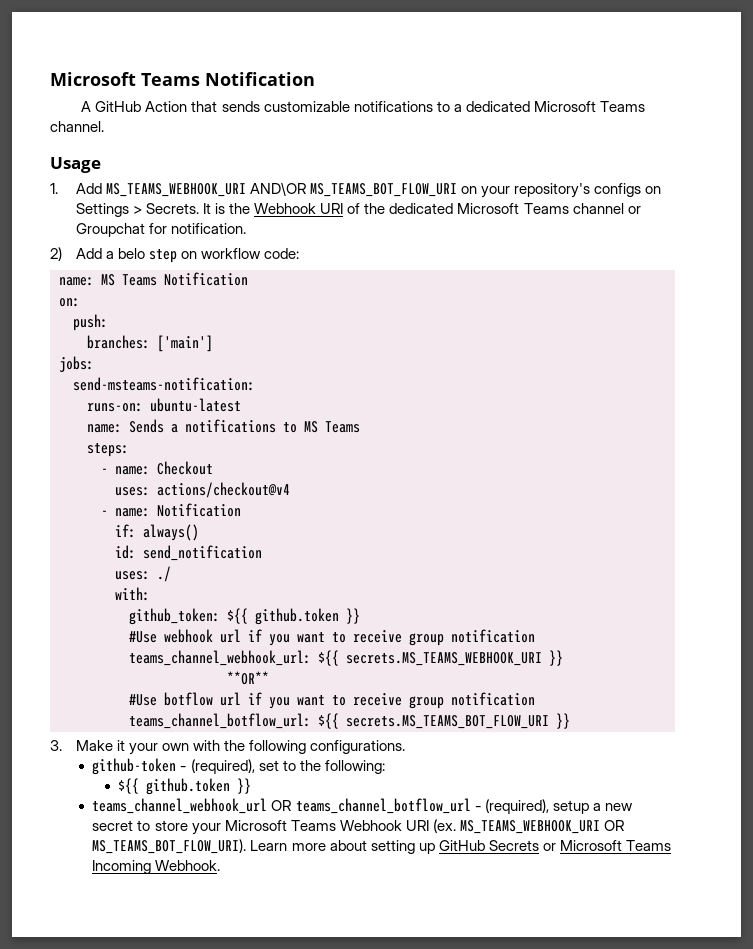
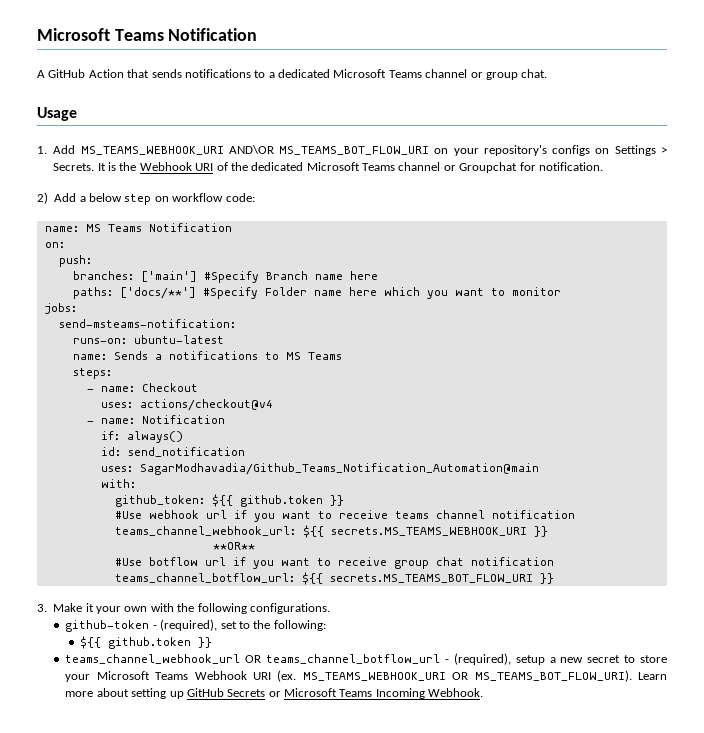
- A GitHub Action that sends customizable notifications to a dedicated Microsoft Teams channel.
+ A GitHub Action that sends notifications to a dedicated Microsoft Teams channel or group chat.
- 2) Add a belo step on workflow code:
+ 2) Add a below step on workflow code:
- branches: ['main']
+ branches: ['main'] #Specify Branch name here
+ paths: ['docs/**'] #Specify Folder name here which you want to monitor
- uses: ./
+ uses: SagarModhavadia/Github_Teams_Notification_Automation@main
- #Use webhook url if you want to receive group notification
+ #Use webhook url if you want to receive teams channel notification
- #Use botflow url if you want to receive group notification
+ #Use botflow url if you want to receive group chat notification

